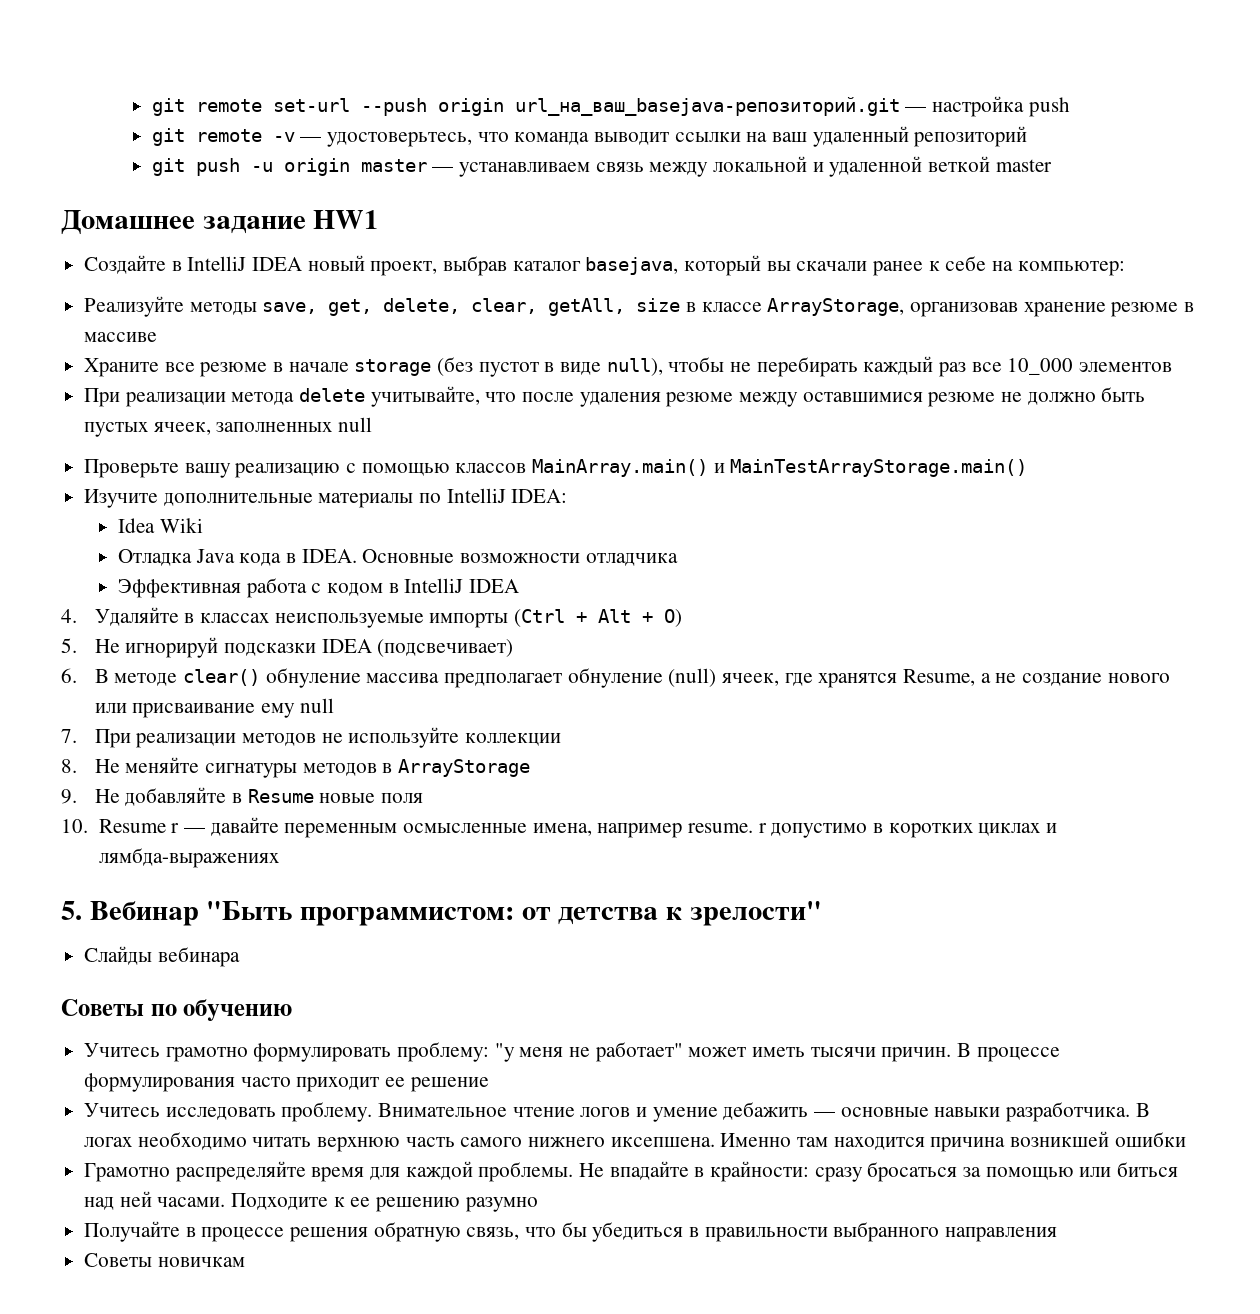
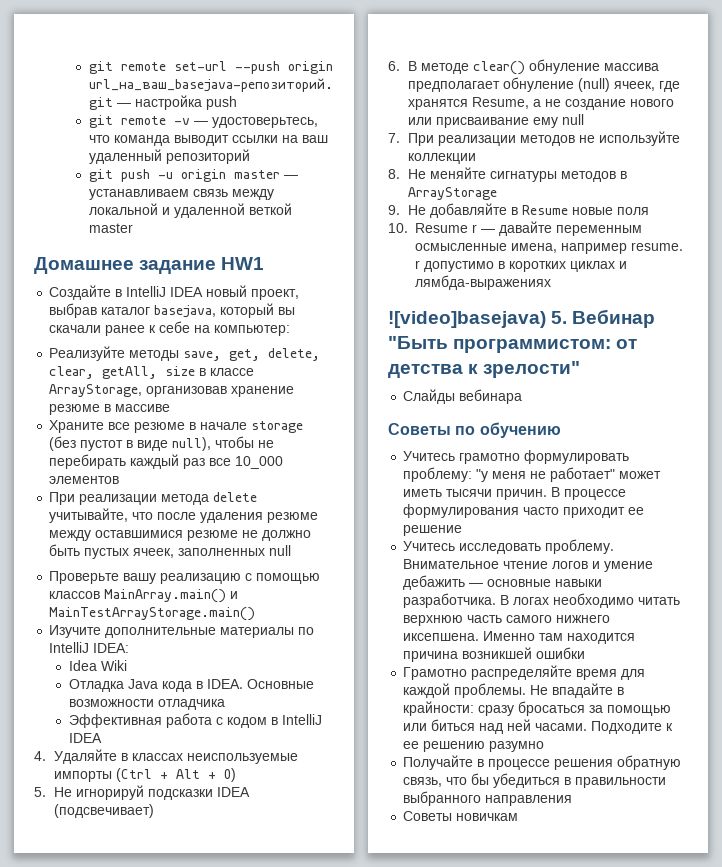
- 5. Вебинар "Быть программистом: от детства к зрелости"
+ ![video]basejava) 5. Вебинар "Быть программистом: от детства к зрелости"

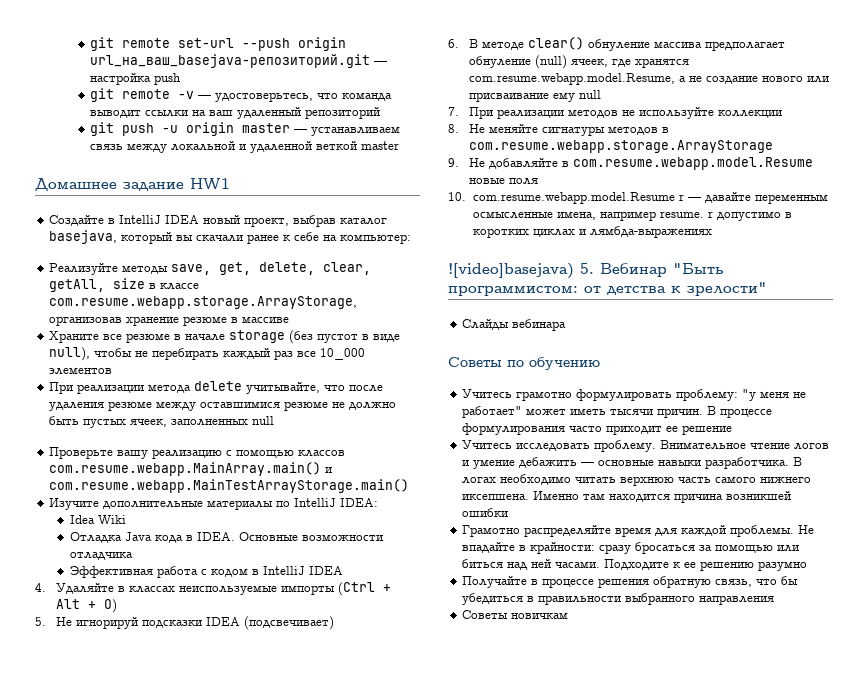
- Реализуйте методы save, get, delete, clear, getAll, size в классе ArrayStorage, организовав хранение резюме в массиве
+ Реализуйте методы save, get, delete, clear, getAll, size в классе com.resume.webapp.storage.ArrayStorage, организовав хранение резюме в массиве
- Проверьте вашу реализацию с помощью классов MainArray.main() и MainTestArrayStorage.main()
+ Проверьте вашу реализацию с помощью классов com.resume.webapp.MainArray.main() и com.resume.webapp.MainTestArrayStorage.main()
- 6. В методе clear() обнуление массива предполагает обнуление (null) ячеек, где хранятся Resume, а не создание нового или присваивание ему null
+ 6. В методе clear() обнуление массива предполагает обнуление (null) ячеек, где хранятся com.resume.webapp.model.Resume, а не создание нового или присваивание ему null
- 8. Не меняйте сигнатуры методов в ArrayStorage
+ 8. Не меняйте сигнатуры методов в com.resume.webapp.storage.ArrayStorage
- 9. Не добавляйте в Resume новые поля
+ 9. Не добавляйте в com.resume.webapp.model.Resume новые поля
- 10. Resume r — давайте переменным осмысленные имена, например resume. r допустимо в коротких циклах и лямбда-выражениях
+ 10. com.resume.webapp.model.Resume r — давайте переменным осмысленные имена, например resume. r допустимо в коротких циклах и лямбда-выражениях

